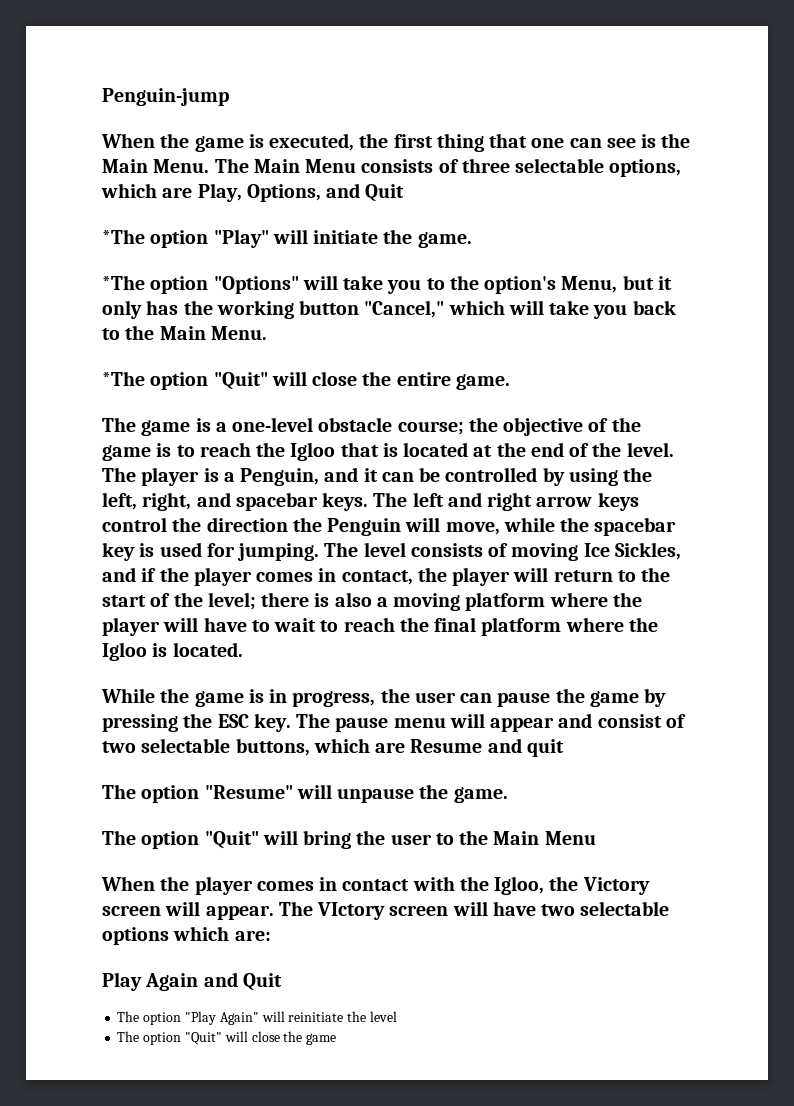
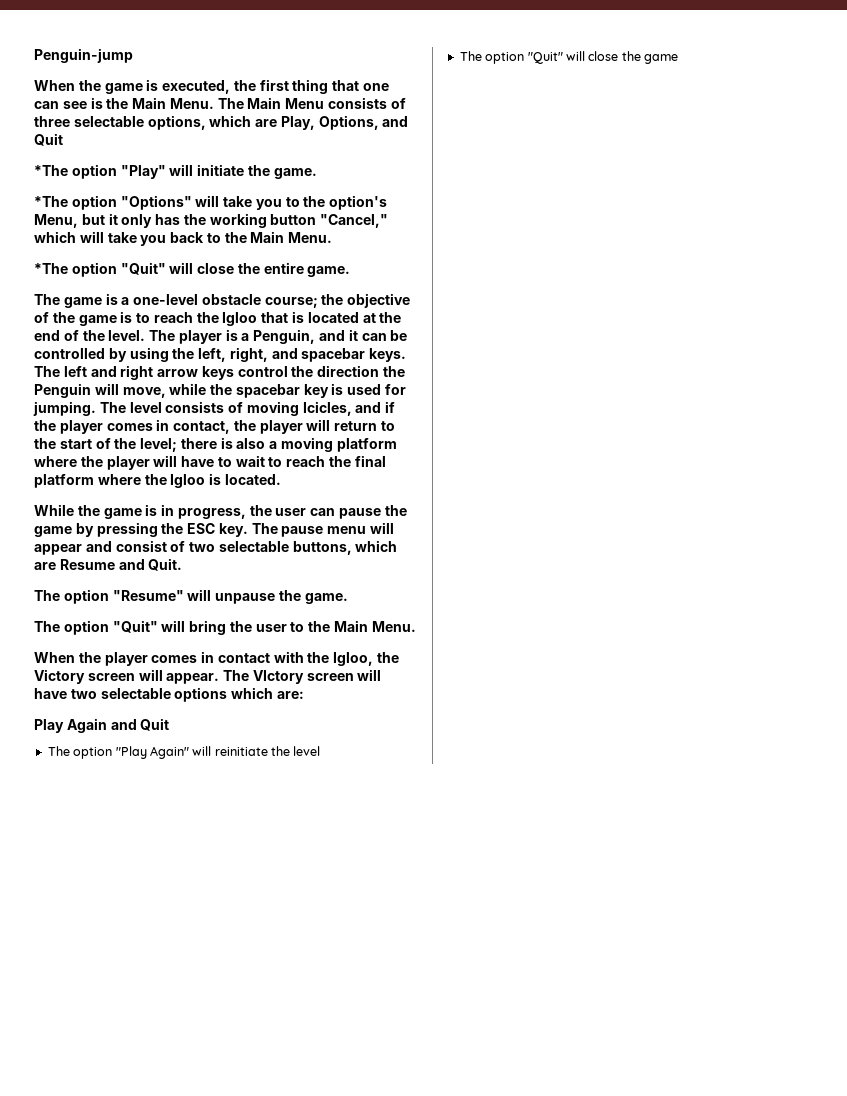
- The level consists of moving Ice Sickles, and if the player comes in contact, the player will return to the start of the level; there is also a moving platform where the player will have to wait to reach the final platform where the Igloo is located.
+ The level consists of moving Icicles, and if the player comes in contact, the player will return to the start of the level; there is also a moving platform where the player will have to wait to reach the final platform where the Igloo is located.
- The pause menu will appear and consist of two selectable buttons, which are Resume and quit
+ The pause menu will appear and consist of two selectable buttons, which are Resume and Quit.
- The option "Quit" will bring the user to the Main Menu
+ The option "Quit" will bring the user to the Main Menu.

